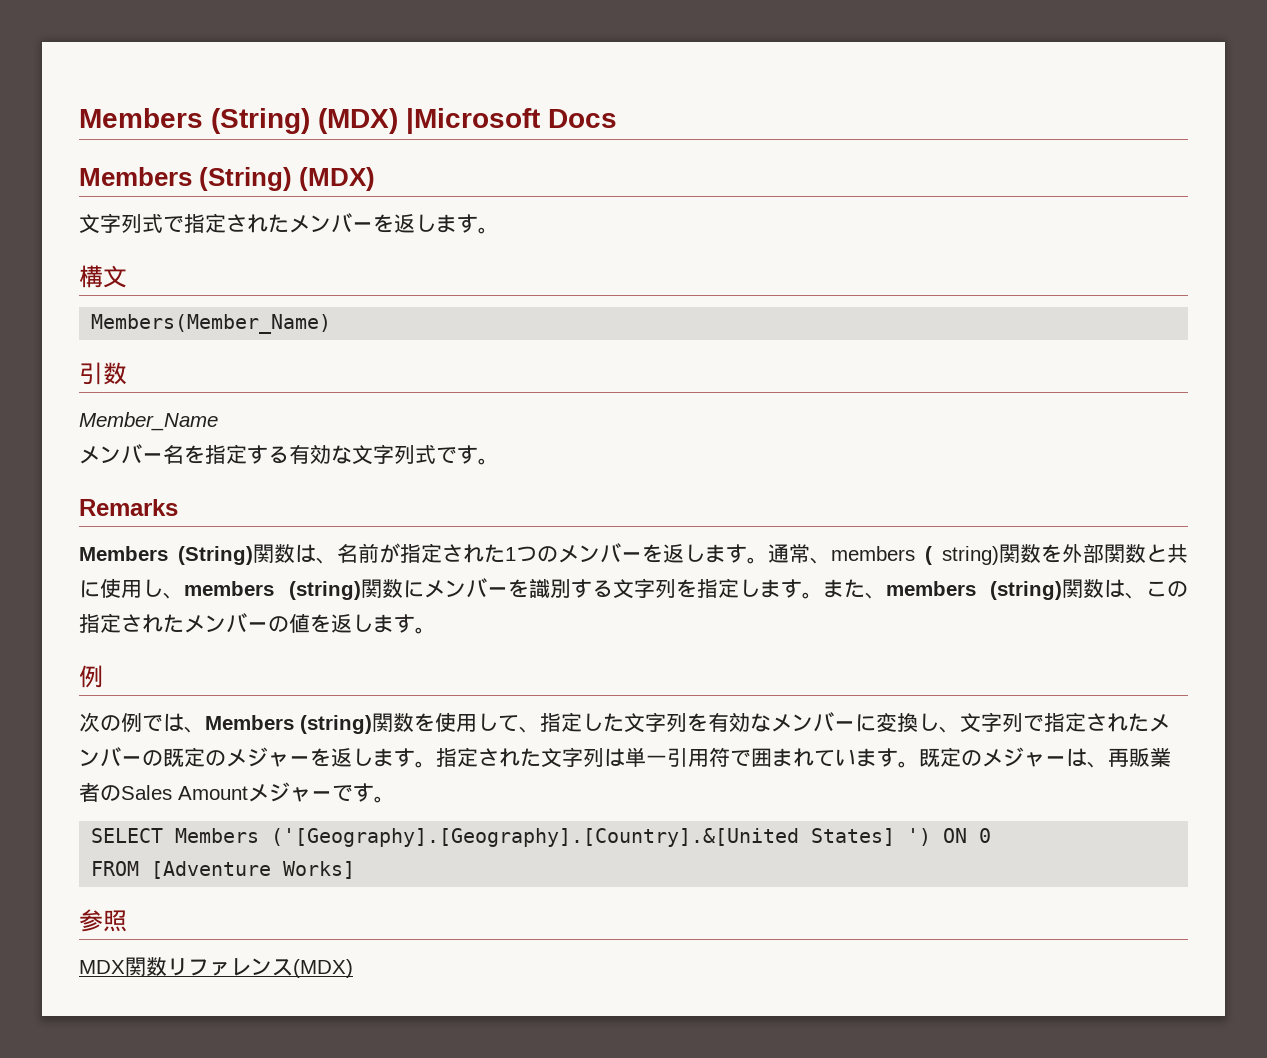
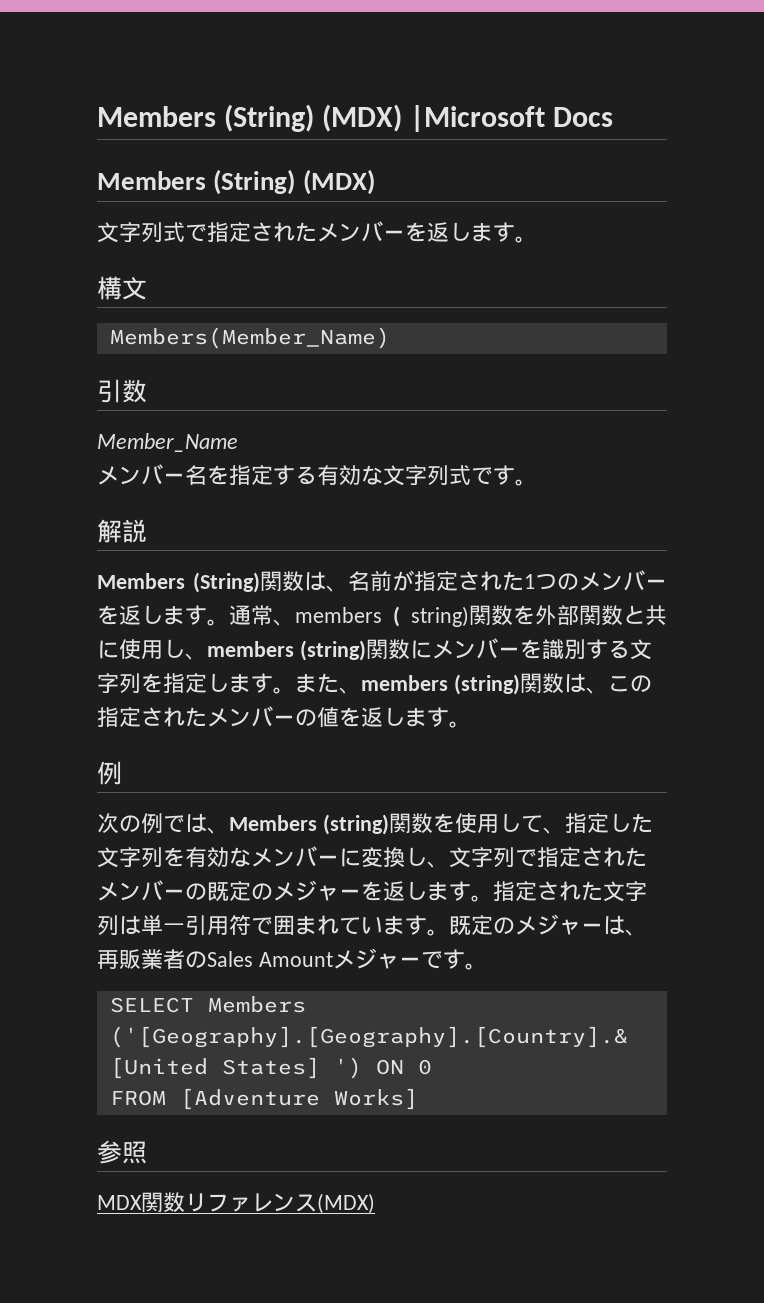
- Remarks
+ 解説

